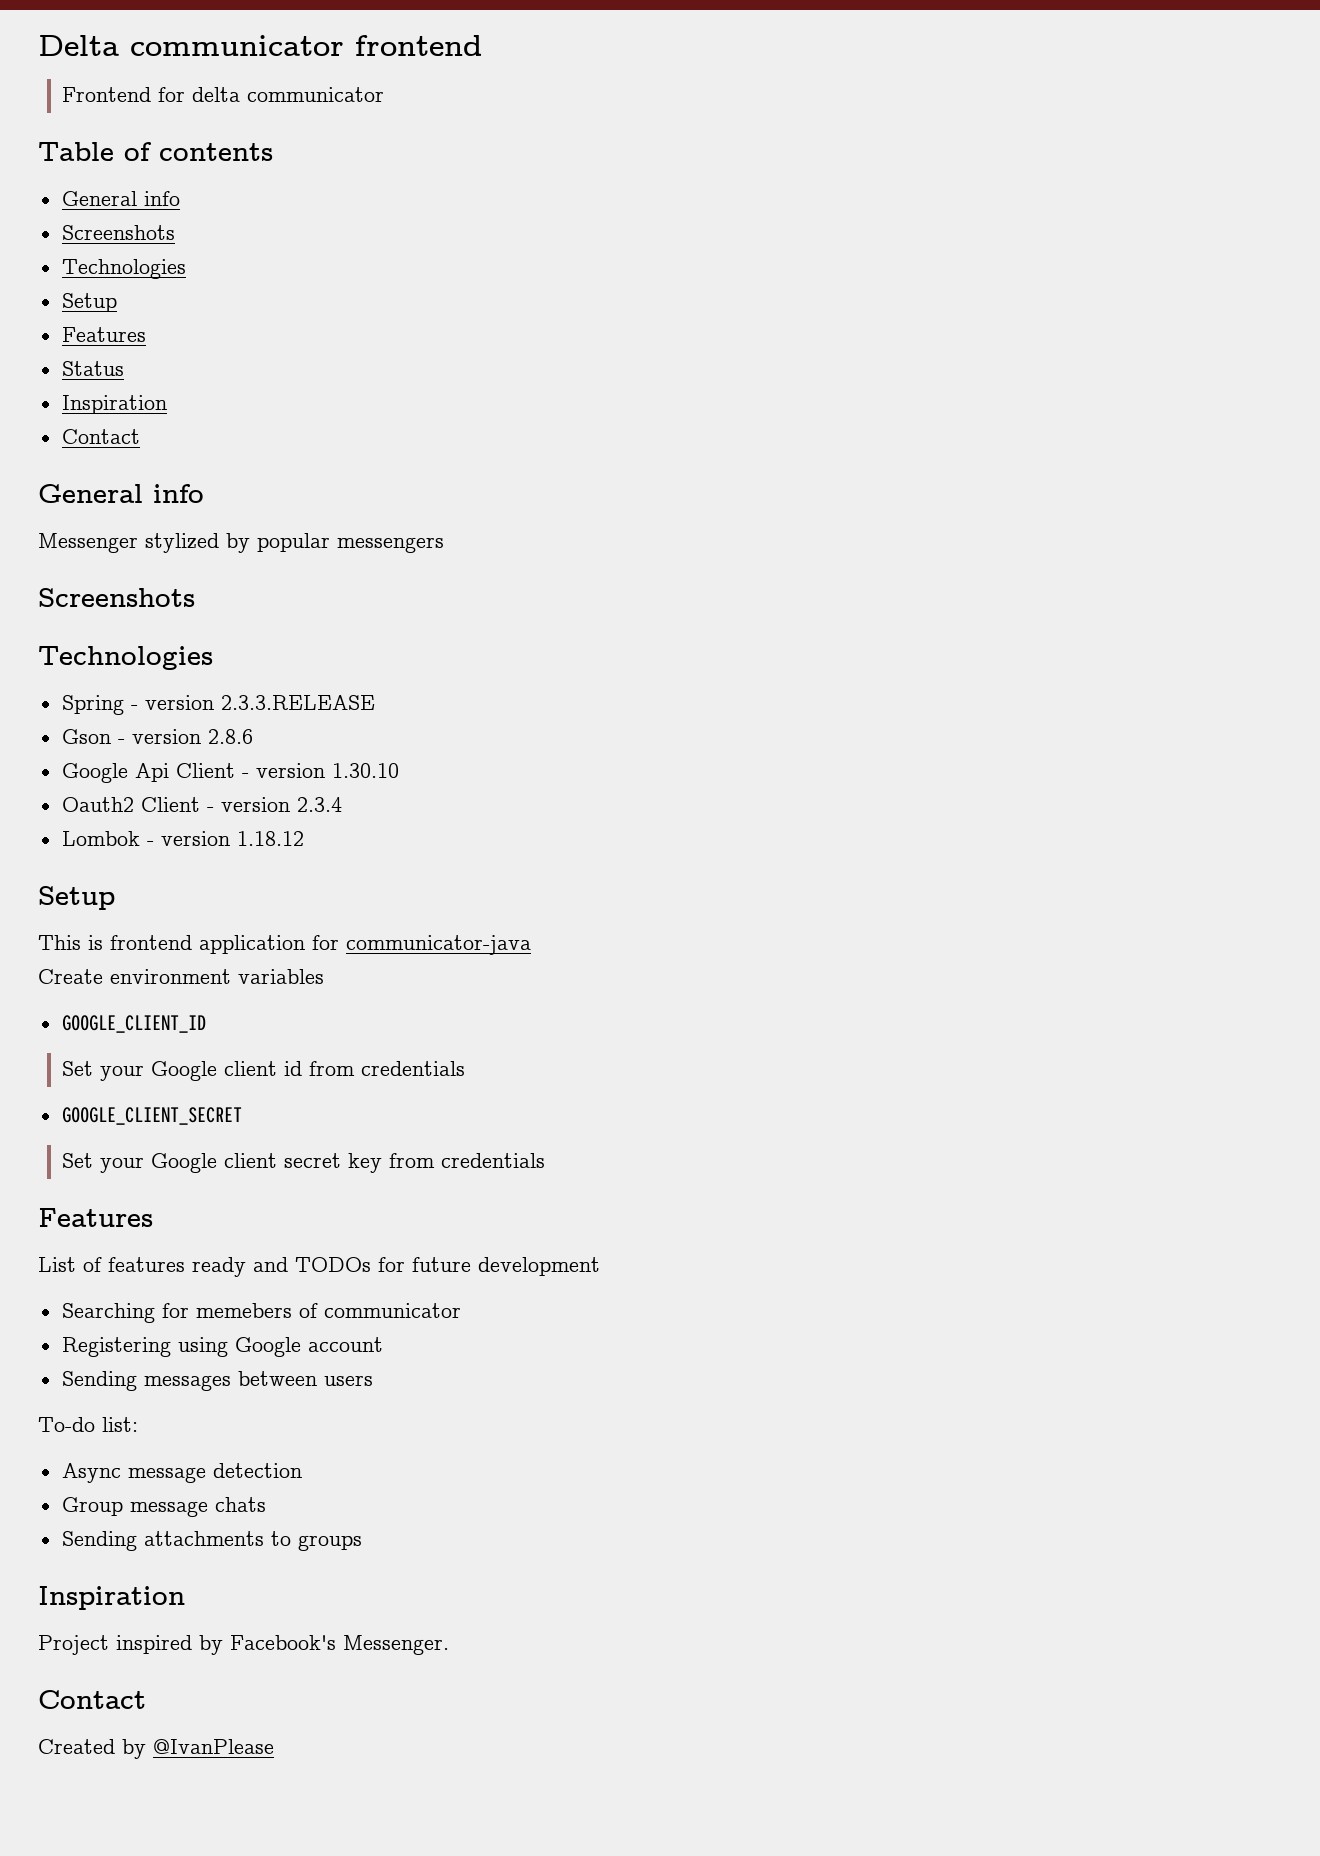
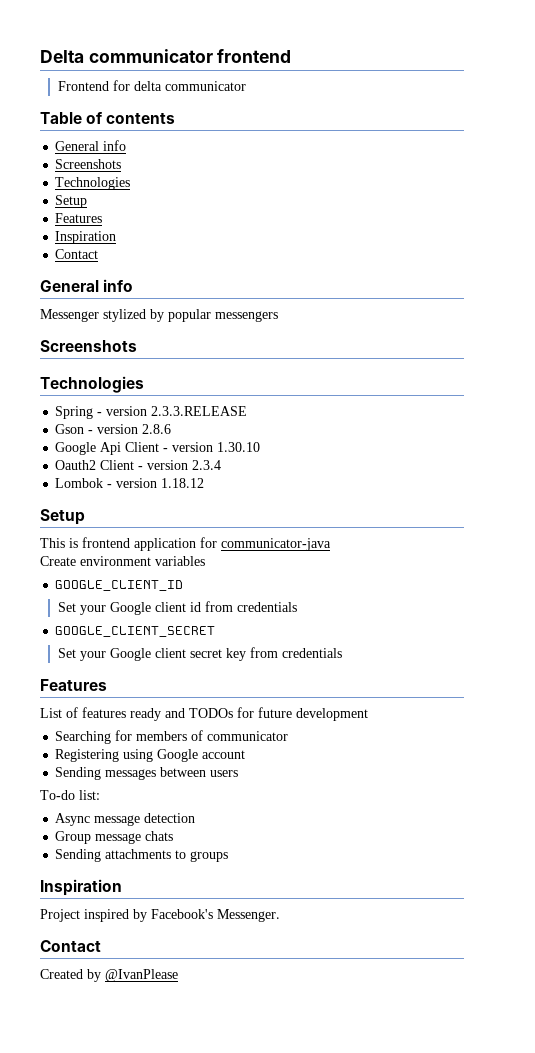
- Status
- Searching for memebers of communicator
+ Searching for members of communicator

